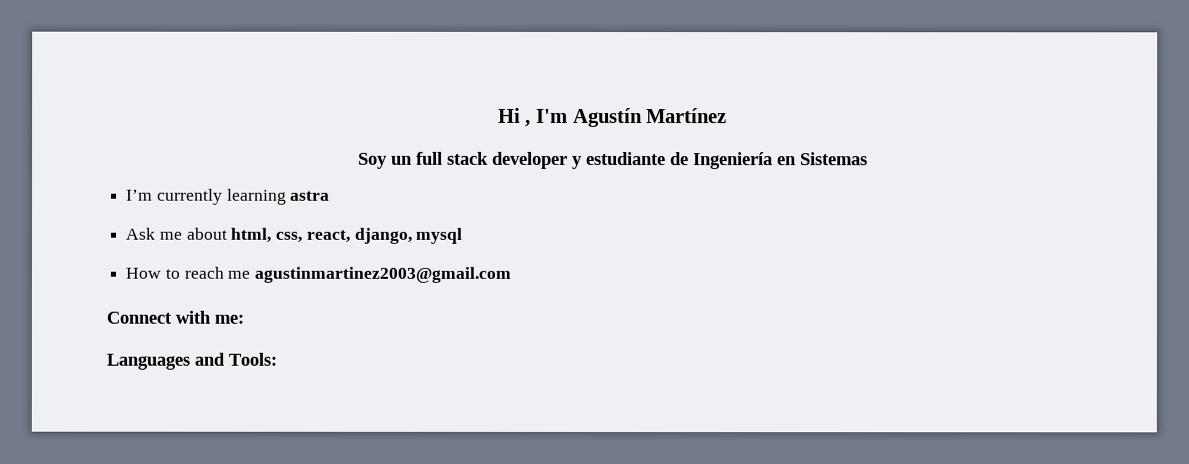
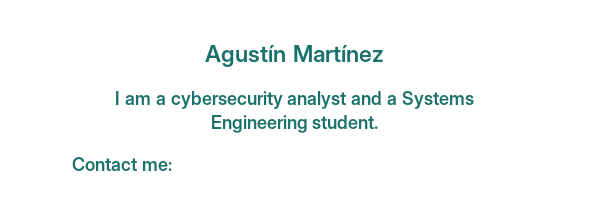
- Hi , I'm Agustín Martínez
+ Agustín Martínez
- Soy un full stack developer y estudiante de Ingeniería en Sistemas
- I’m currently learning astra
- Ask me about html, css, react, django, mysql
- How to reach me agustinmartinez2003@gmail.com
- Connect with me:
- Languages and Tools:
+ I am a cybersecurity analyst and a Systems Engineering student.
+ Contact me:

